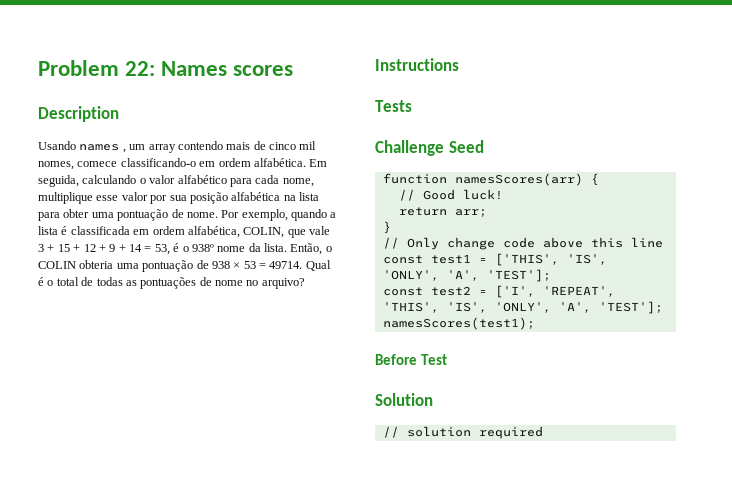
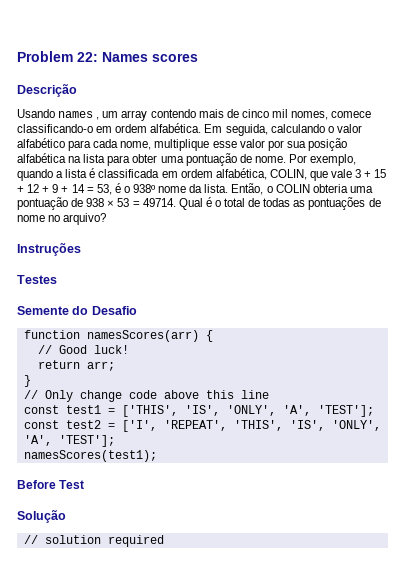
- Description
+ Descrição
- Instructions
- Tests
- Challenge Seed
+ Instruções
+ Testes
+ Semente do Desafio
- Solution
+ Solução

